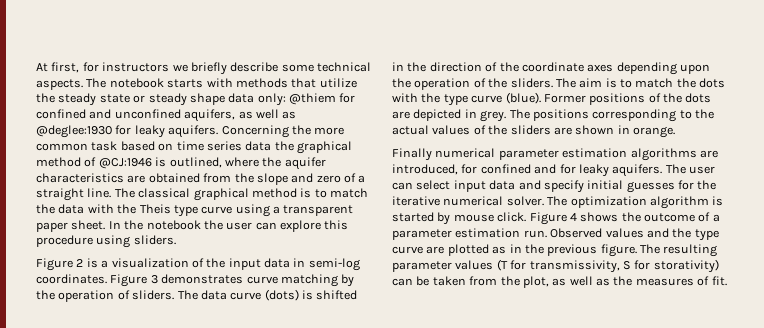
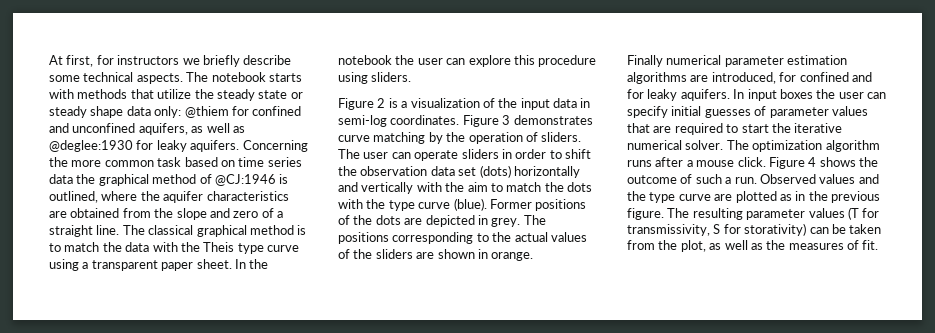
- The data curve (dots) is shifted in the direction of the coordinate axes depending upon the operation of the sliders. The aim is to match the dots with the type curve (blue).
+ The user can operate sliders in order to shift the observation data set (dots) horizontally and vertically with the aim to match the dots with the type curve (blue).
- The user can select input data and specify initial guesses for the iterative numerical solver.
+ In input boxes the user can specify initial guesses of parameter values that are required to start the iterative numerical solver.
- The optimization algorithm is started by mouse click.
+ The optimization algorithm runs after a mouse click.
- Figure 4 shows the outcome of a parameter estimation run.
+ Figure 4 shows the outcome of such a run.

